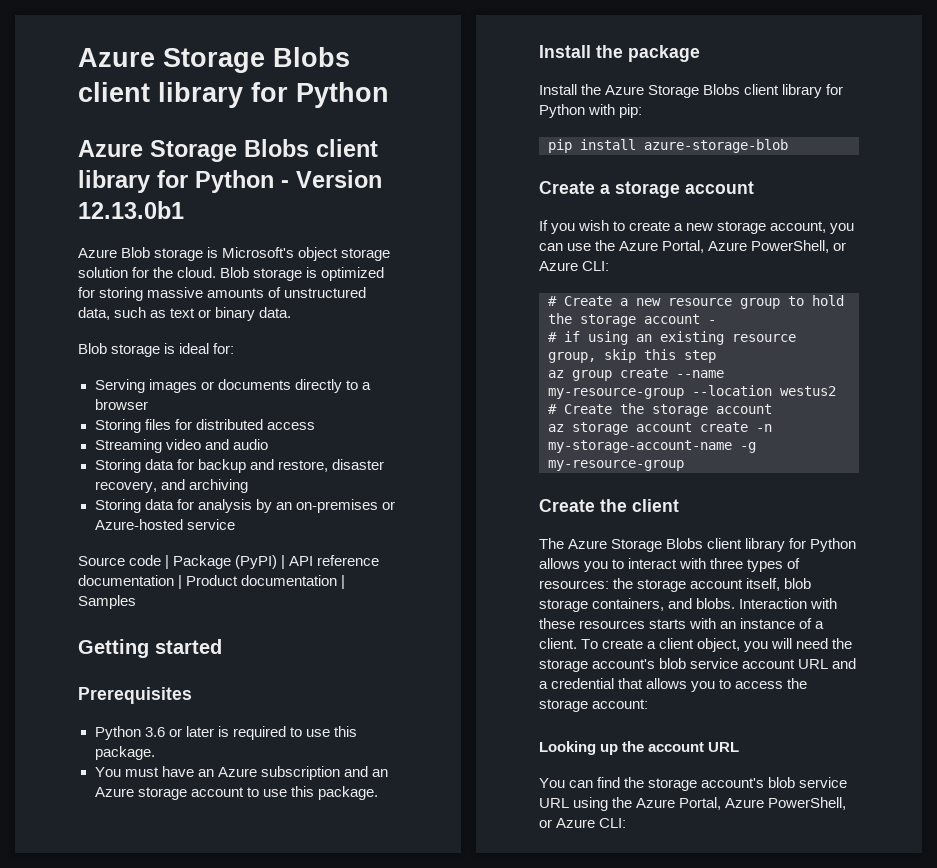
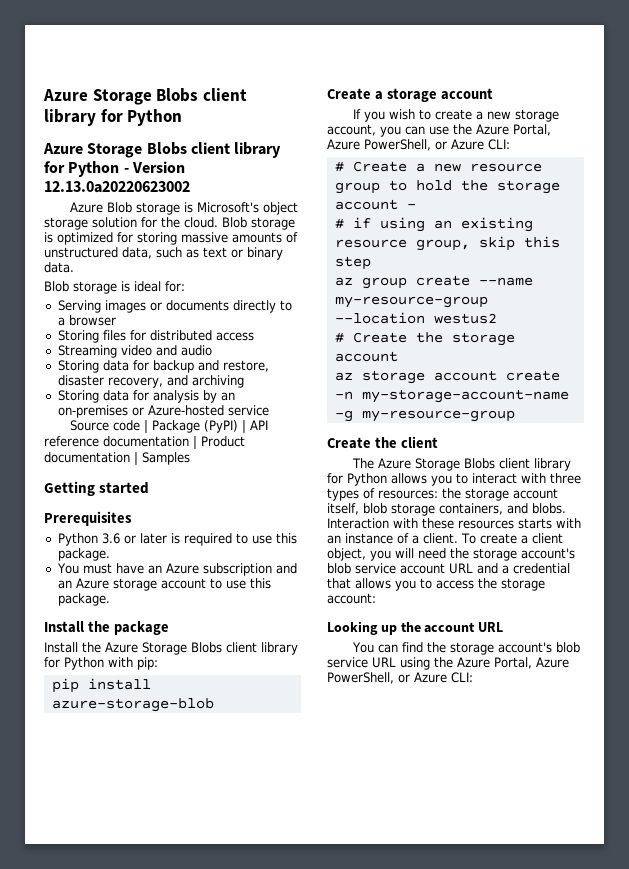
- Azure Storage Blobs client library for Python - Version 12.13.0b1
+ Azure Storage Blobs client library for Python - Version 12.13.0a20220623002

